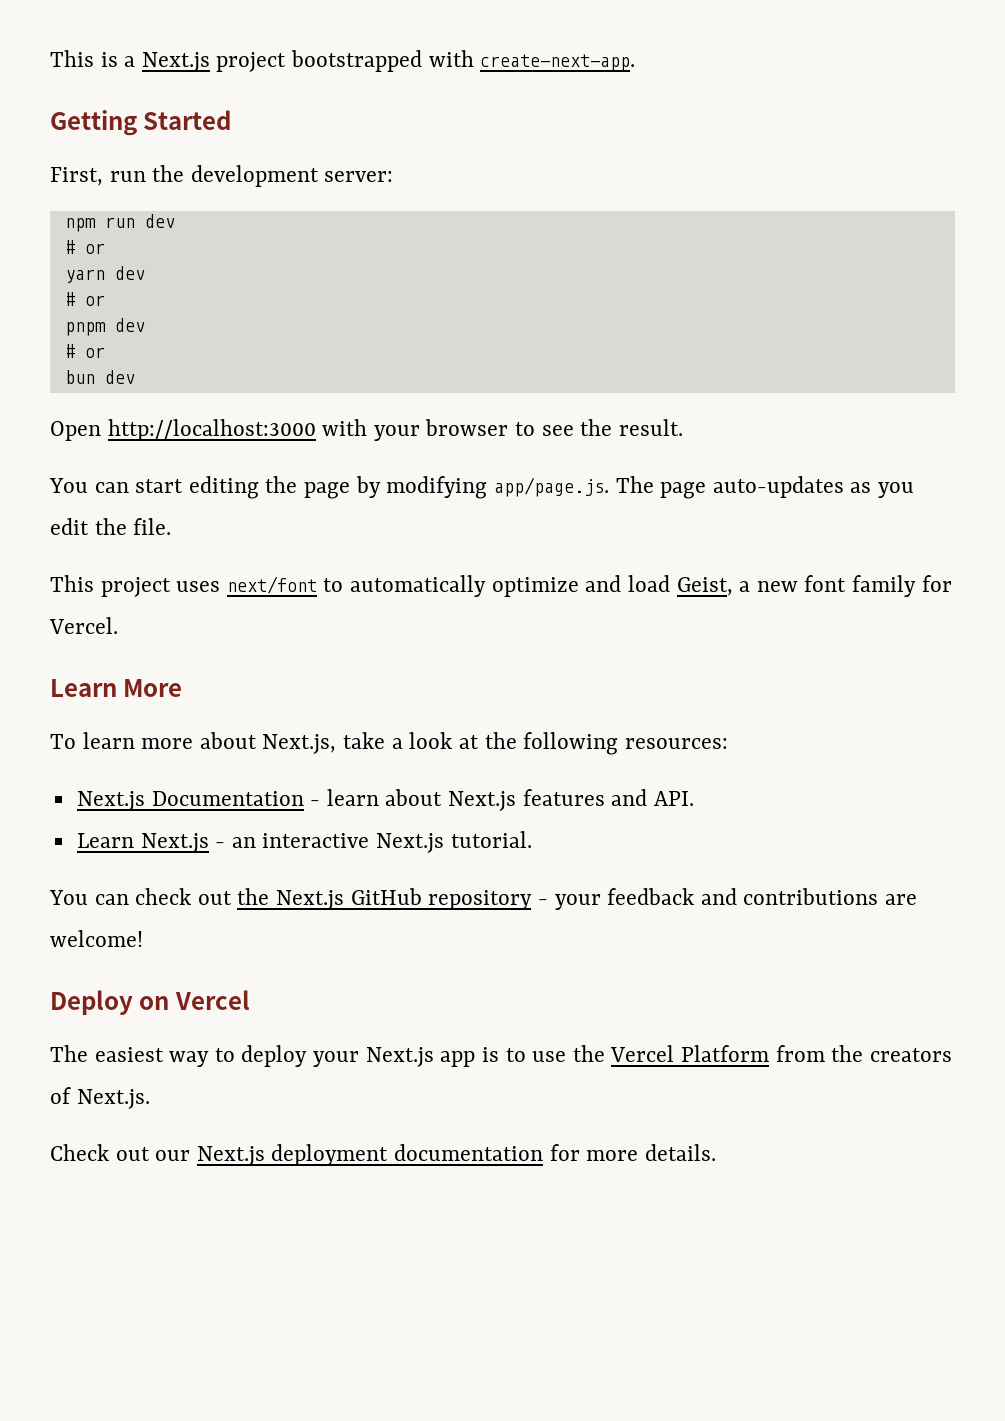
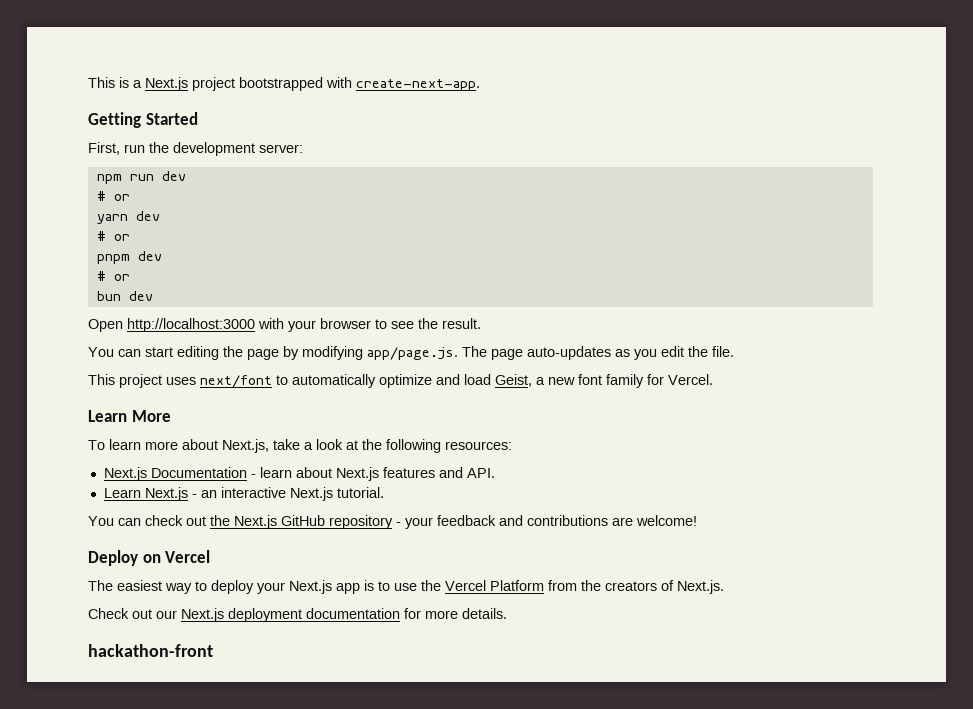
+ hackathon-front

